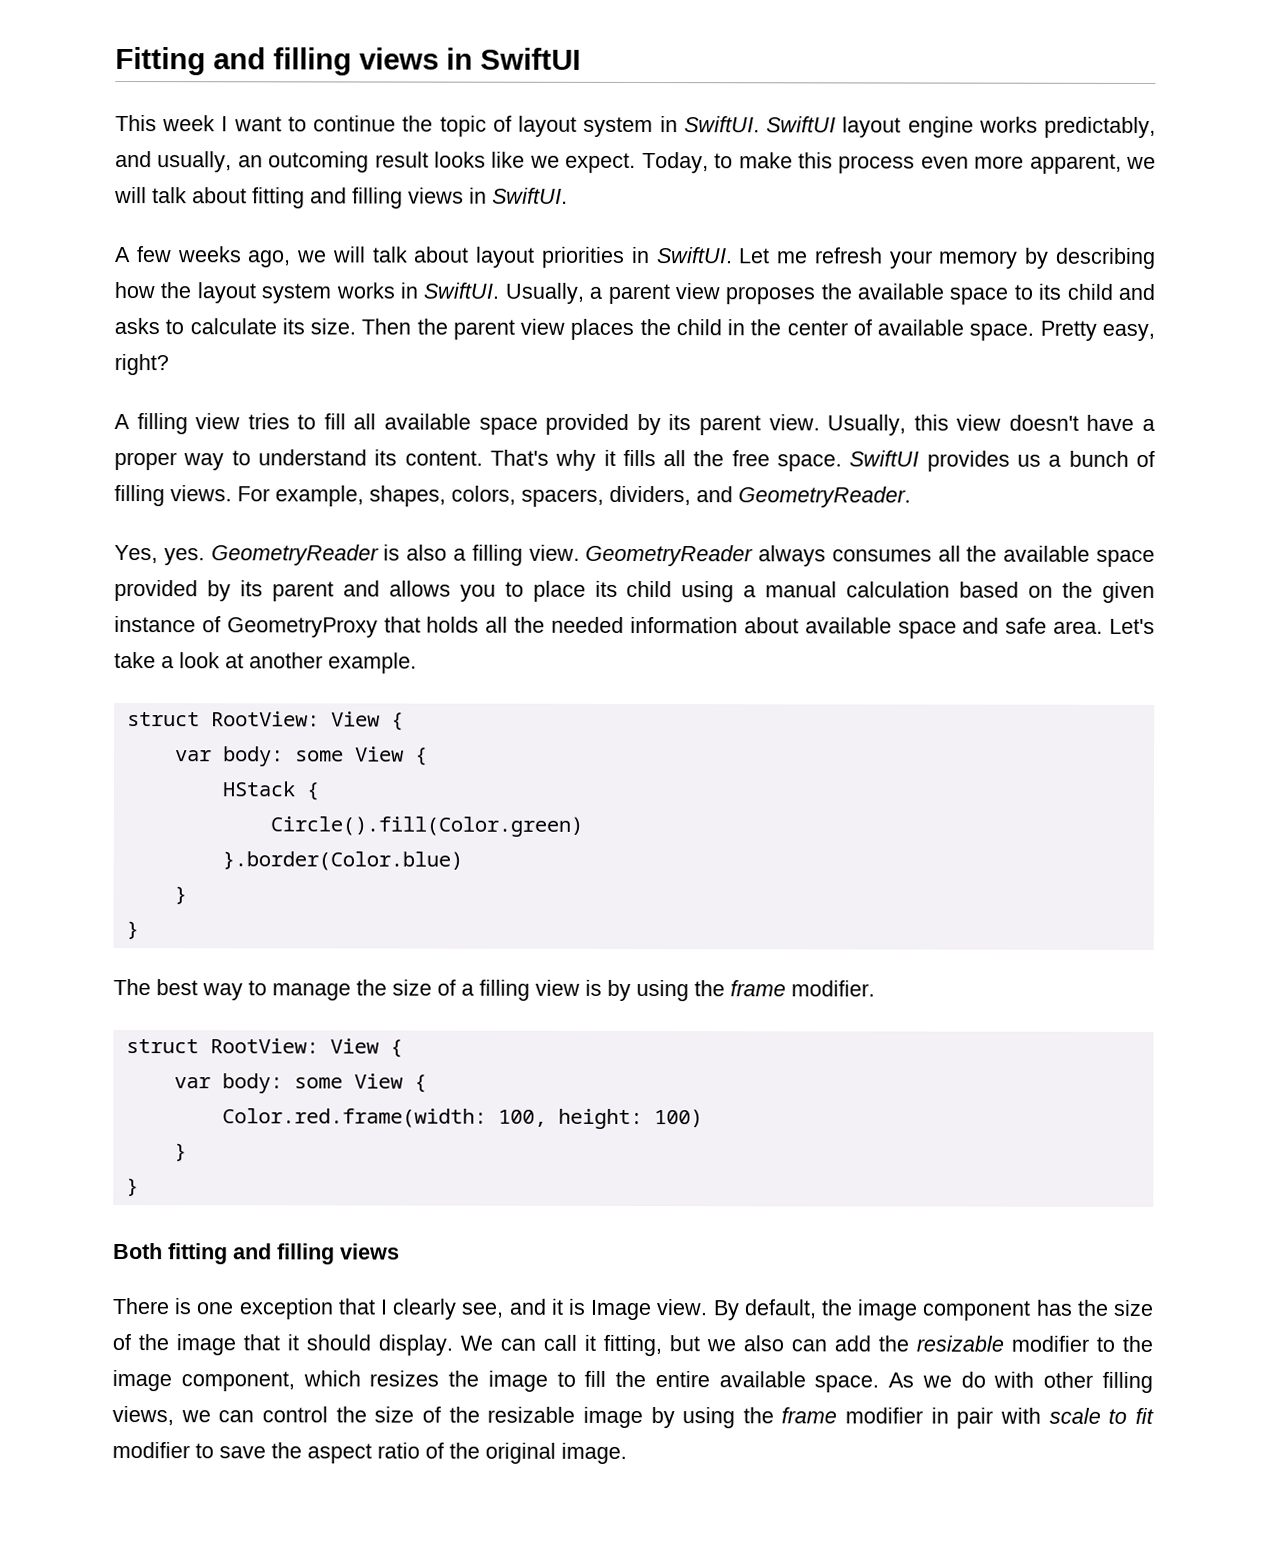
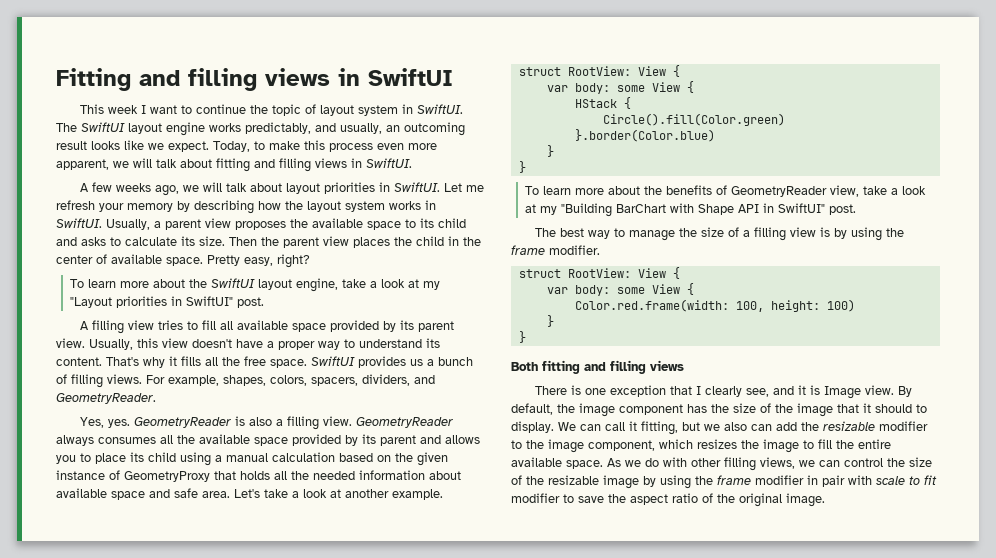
- SwiftUI layout engine works predictably, and usually, an outcoming result looks like we expect.
+ The SwiftUI layout engine works predictably, and usually, an outcoming result looks like we expect.
+ To learn more about the SwiftUI layout engine, take a look at my "Layout priorities in SwiftUI" post.
+ To learn more about the benefits of GeometryReader view, take a look at my "Building BarChart with Shape API in SwiftUI" post.
- By default, the image component has the size of the image that it should display.
+ By default, the image component has the size of the image that it should to display.

